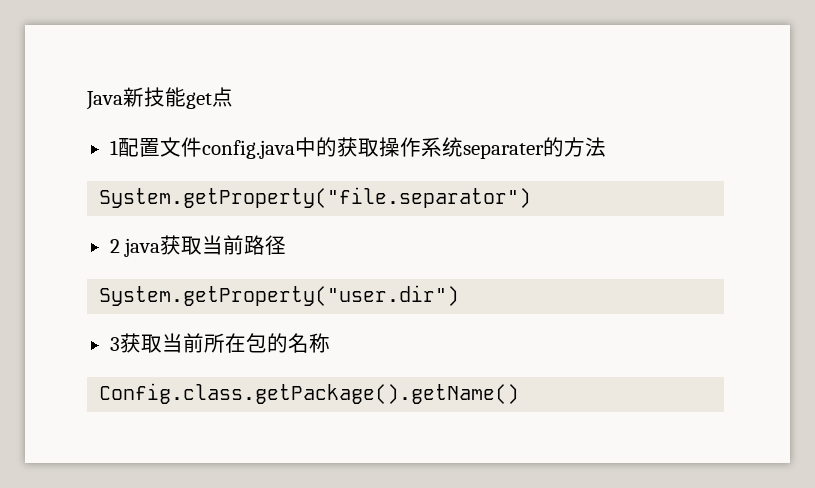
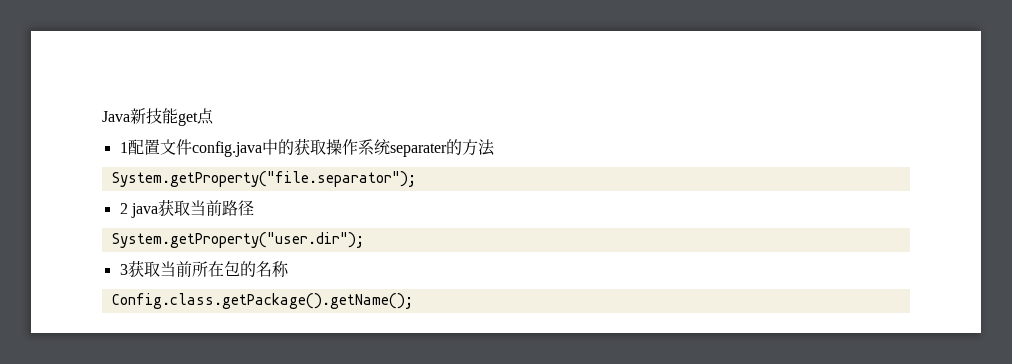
- System.getProperty("file.separator")
+ System.getProperty("file.separator");
- System.getProperty("user.dir")
+ System.getProperty("user.dir");
- Config.class.getPackage().getName()
+ Config.class.getPackage().getName();

